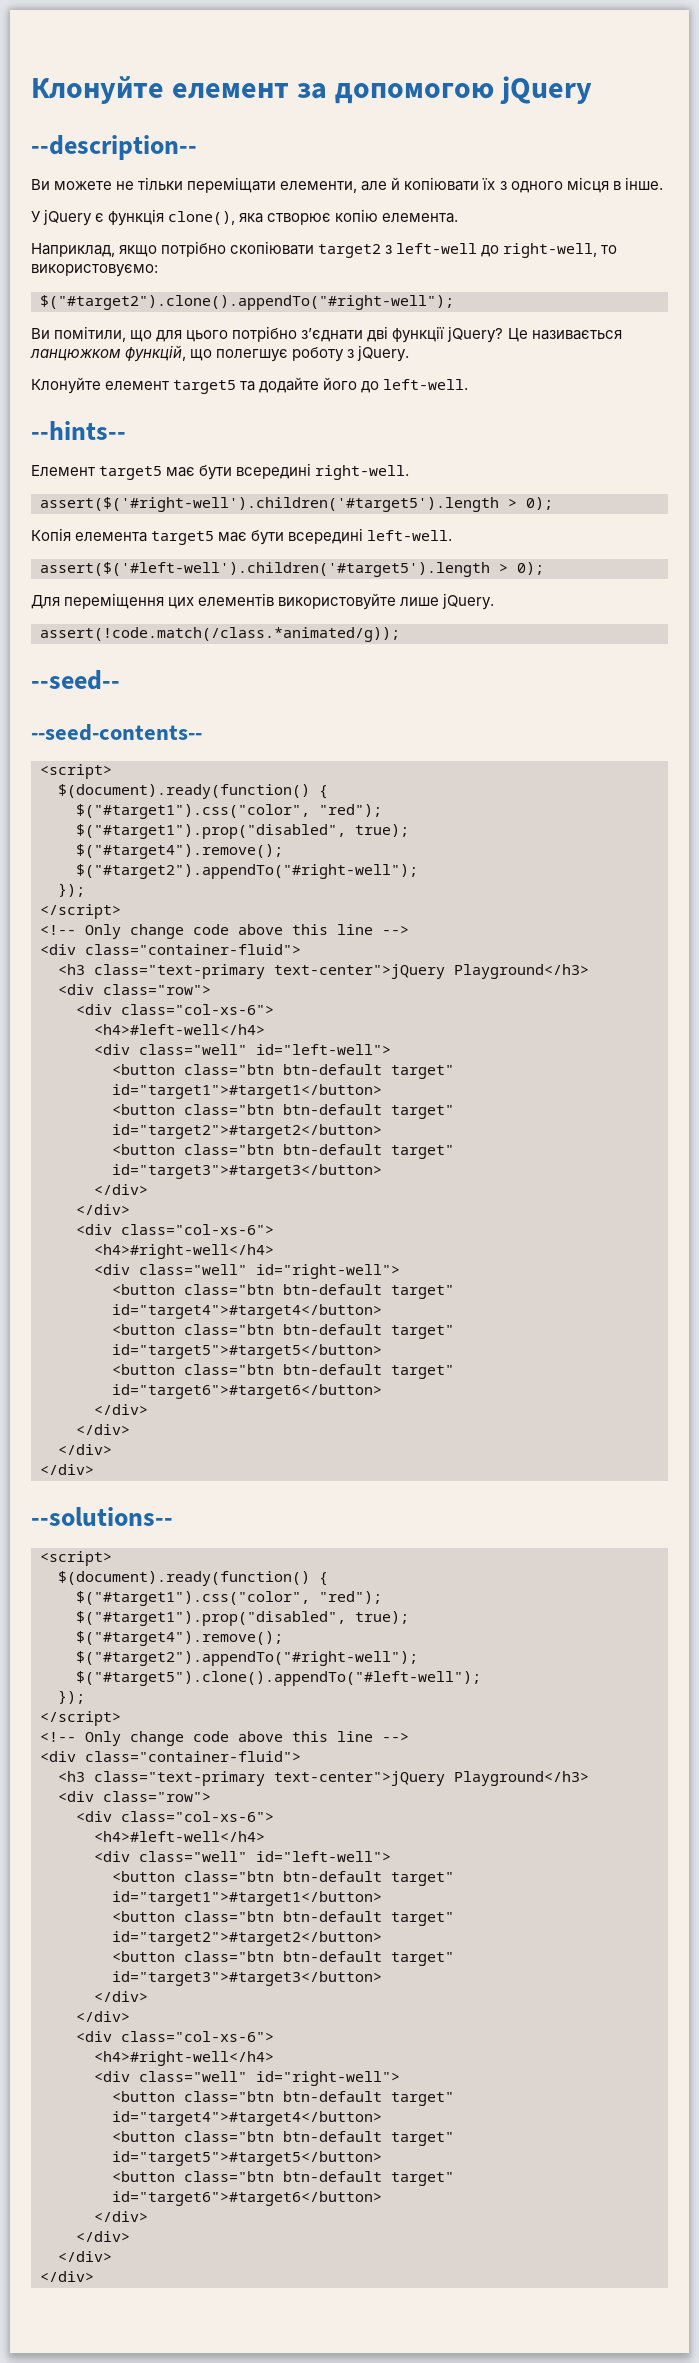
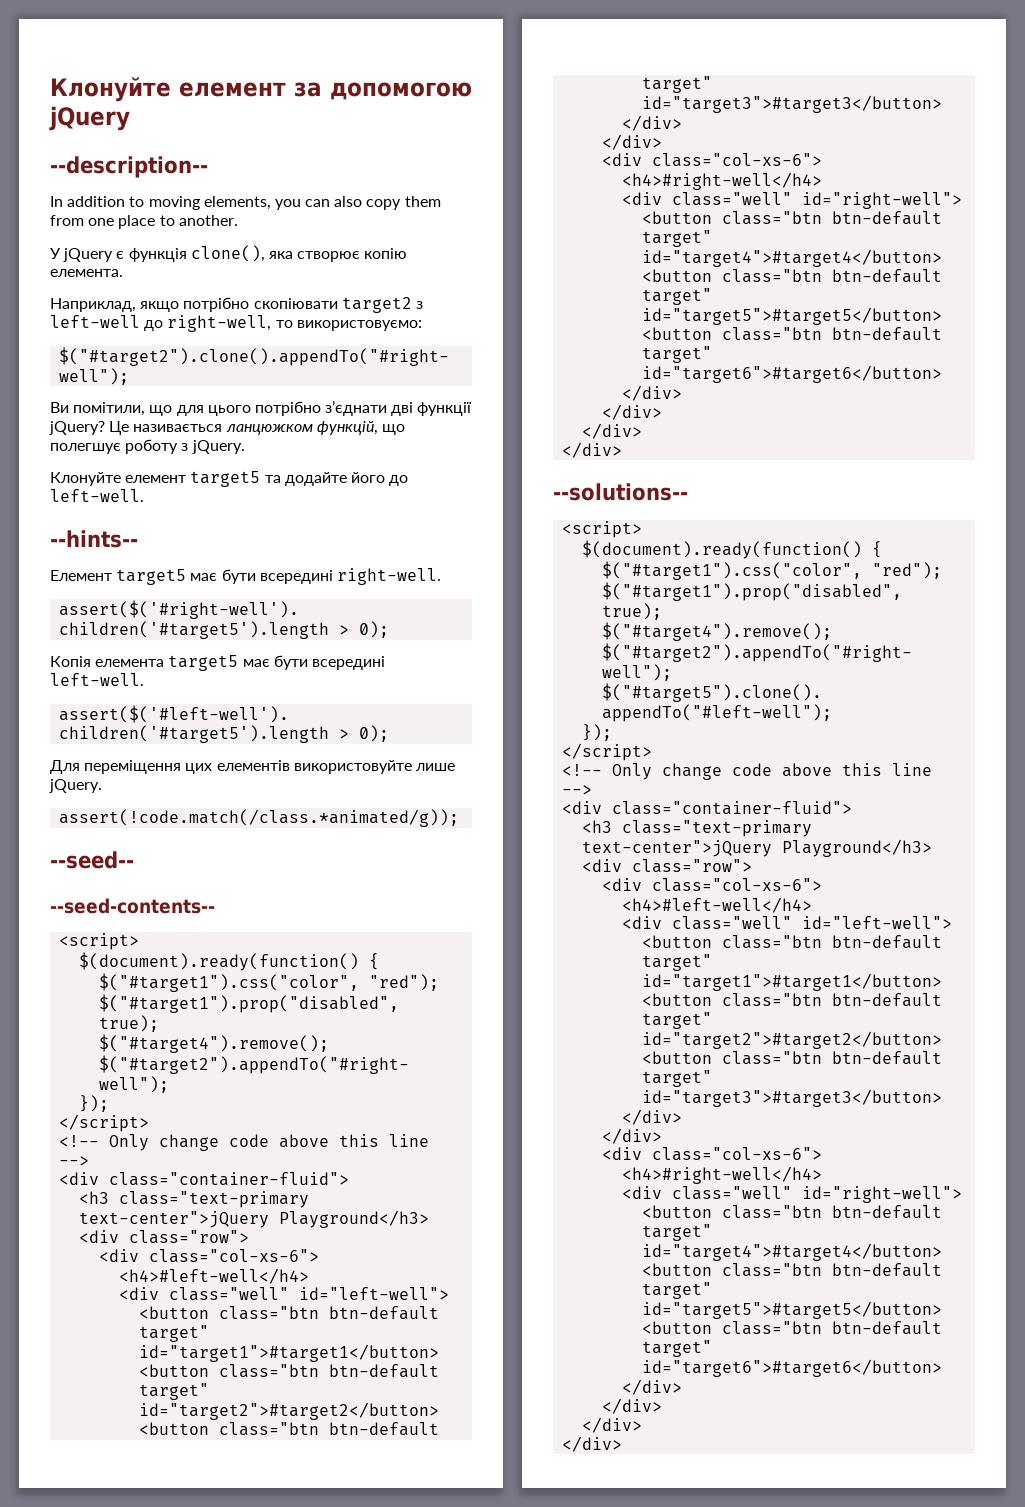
- Ви можете не тільки переміщати елементи, але й копіювати їх з одного місця в інше.
+ In addition to moving elements, you can also copy them from one place to another.

